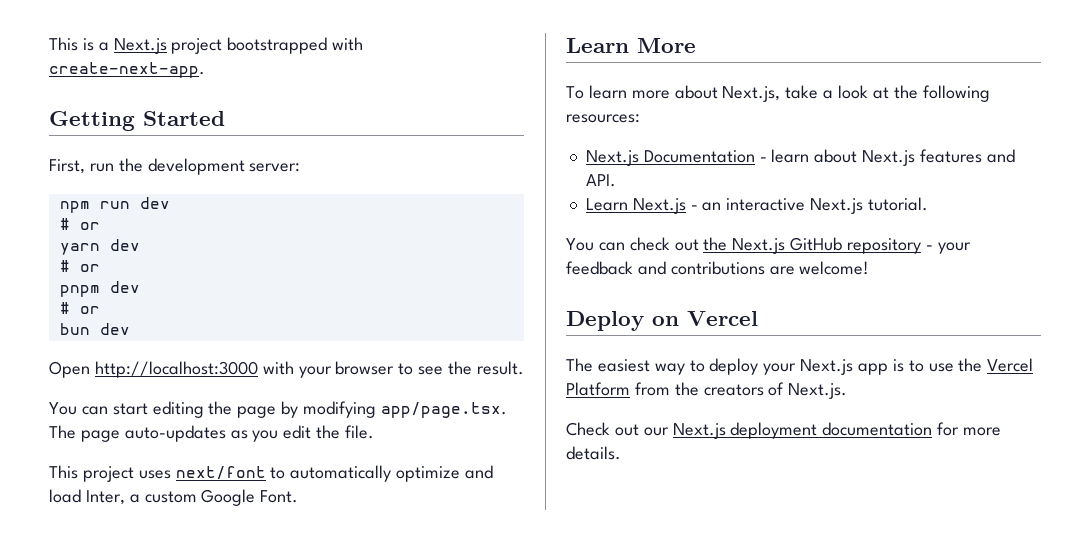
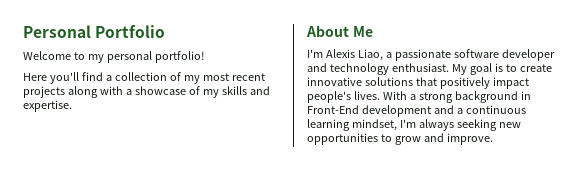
- This is a Next.js project bootstrapped with create-next-app.
- Getting Started
- First, run the development server:
- npm run dev
- # or
- yarn dev
- # or
- pnpm dev
- # or
- bun dev
- Open http://localhost:3000 with your browser to see the result.
- You can start editing the page by modifying app/page.tsx. The page auto-updates as you edit the file.
- This project uses next/font to automatically optimize and load Inter, a custom Google Font.
- Learn More
- To learn more about Next.js, take a look at the following resources:
- Next.js Documentation - learn about Next.js features and API.
- Learn Next.js - an interactive Next.js tutorial.
- You can check out the Next.js GitHub repository - your feedback and contributions are welcome!
- Deploy on Vercel
- The easiest way to deploy your Next.js app is to use the Vercel Platform from the creators of Next.js.
- Check out our Next.js deployment documentation for more details.
+ Personal Portfolio
+ Welcome to my personal portfolio!
+ Here you'll find a collection of my most recent projects along with a showcase of my skills and expertise.
+ About Me
+ I'm Alexis Liao, a passionate software developer and technology enthusiast. My goal is to create innovative solutions that positively impact people's lives. With a strong background in Front-End development and a continuous learning mindset, I'm always seeking new opportunities to grow and improve.

